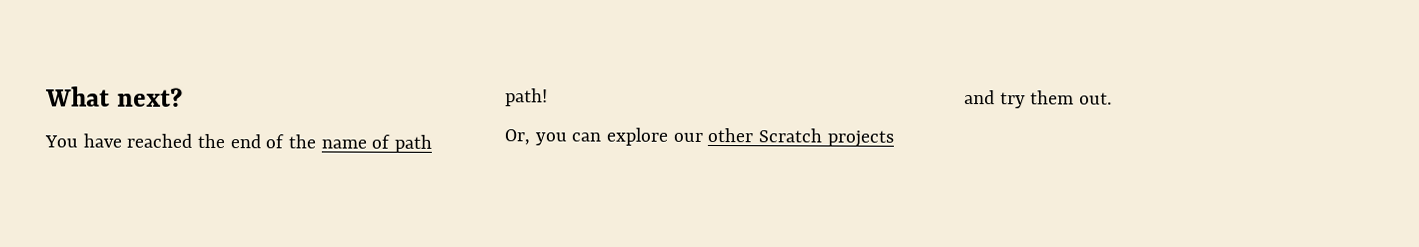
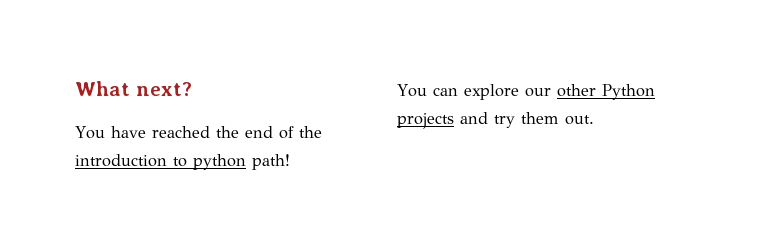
- You have reached the end of the name of path path!
+ You have reached the end of the introduction to python path!
- Or, you can explore our other Scratch projects and try them out.
+ You can explore our other Python projects and try them out.

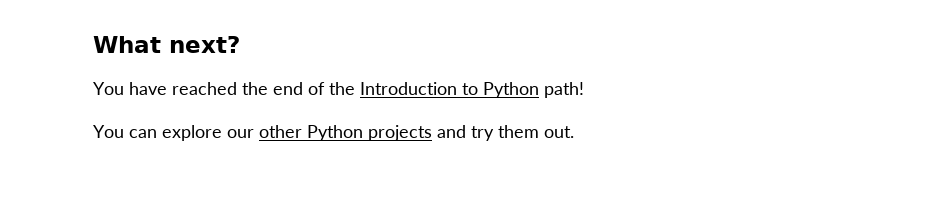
- You have reached the end of the introduction to python path!
+ You have reached the end of the Introduction to Python path!

